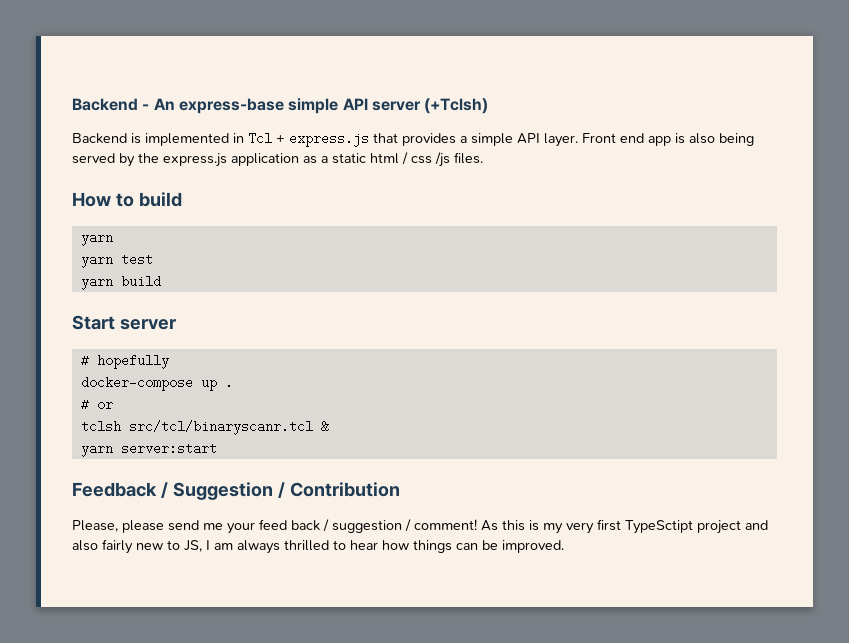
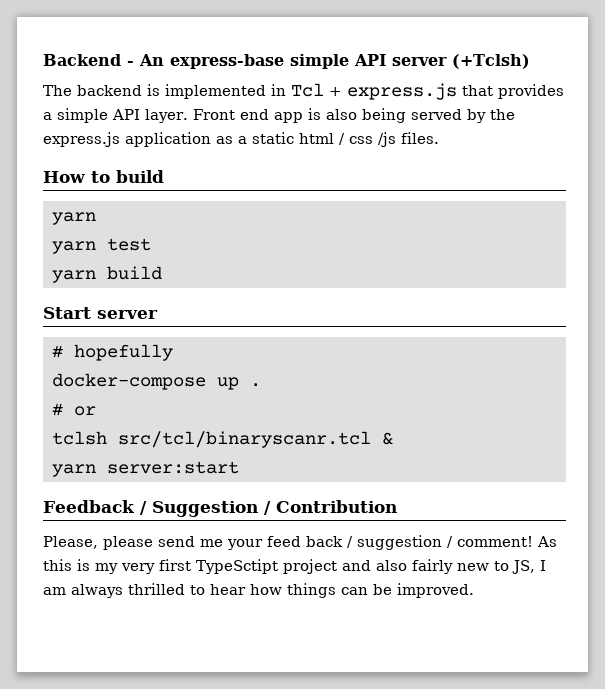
- Backend is implemented in Tcl + express.js that provides a simple API layer.
+ The backend is implemented in Tcl + express.js that provides a simple API layer.

